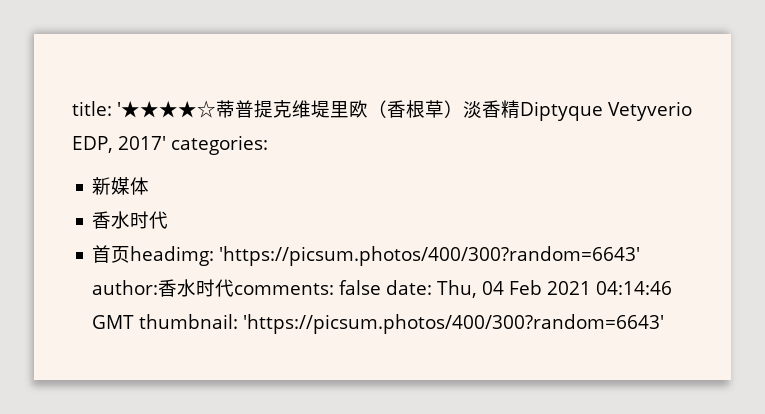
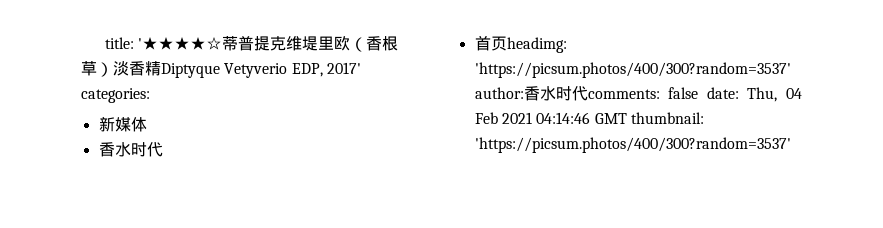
- 首页headimg: 'https://picsum.photos/400/300?random=6643' author:香水时代comments: false date: Thu, 04 Feb 2021 04:14:46 GMT thumbnail: 'https://picsum.photos/400/300?random=6643'
+ 首页headimg: 'https://picsum.photos/400/300?random=3537' author:香水时代comments: false date: Thu, 04 Feb 2021 04:14:46 GMT thumbnail: 'https://picsum.photos/400/300?random=3537'

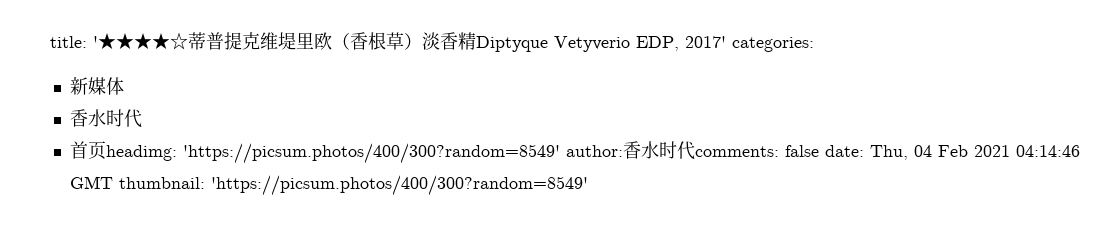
- 首页headimg: 'https://picsum.photos/400/300?random=3537' author:香水时代comments: false date: Thu, 04 Feb 2021 04:14:46 GMT thumbnail: 'https://picsum.photos/400/300?random=3537'
+ 首页headimg: 'https://picsum.photos/400/300?random=8549' author:香水时代comments: false date: Thu, 04 Feb 2021 04:14:46 GMT thumbnail: 'https://picsum.photos/400/300?random=8549'

